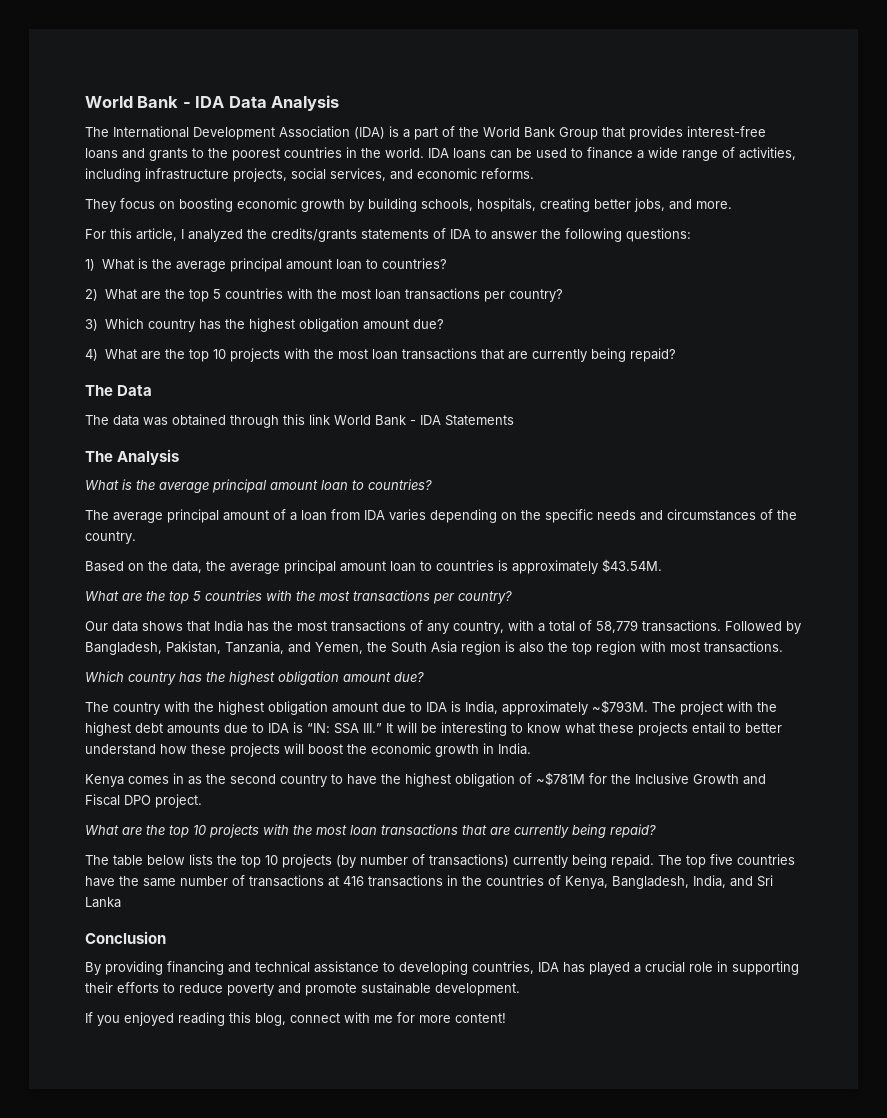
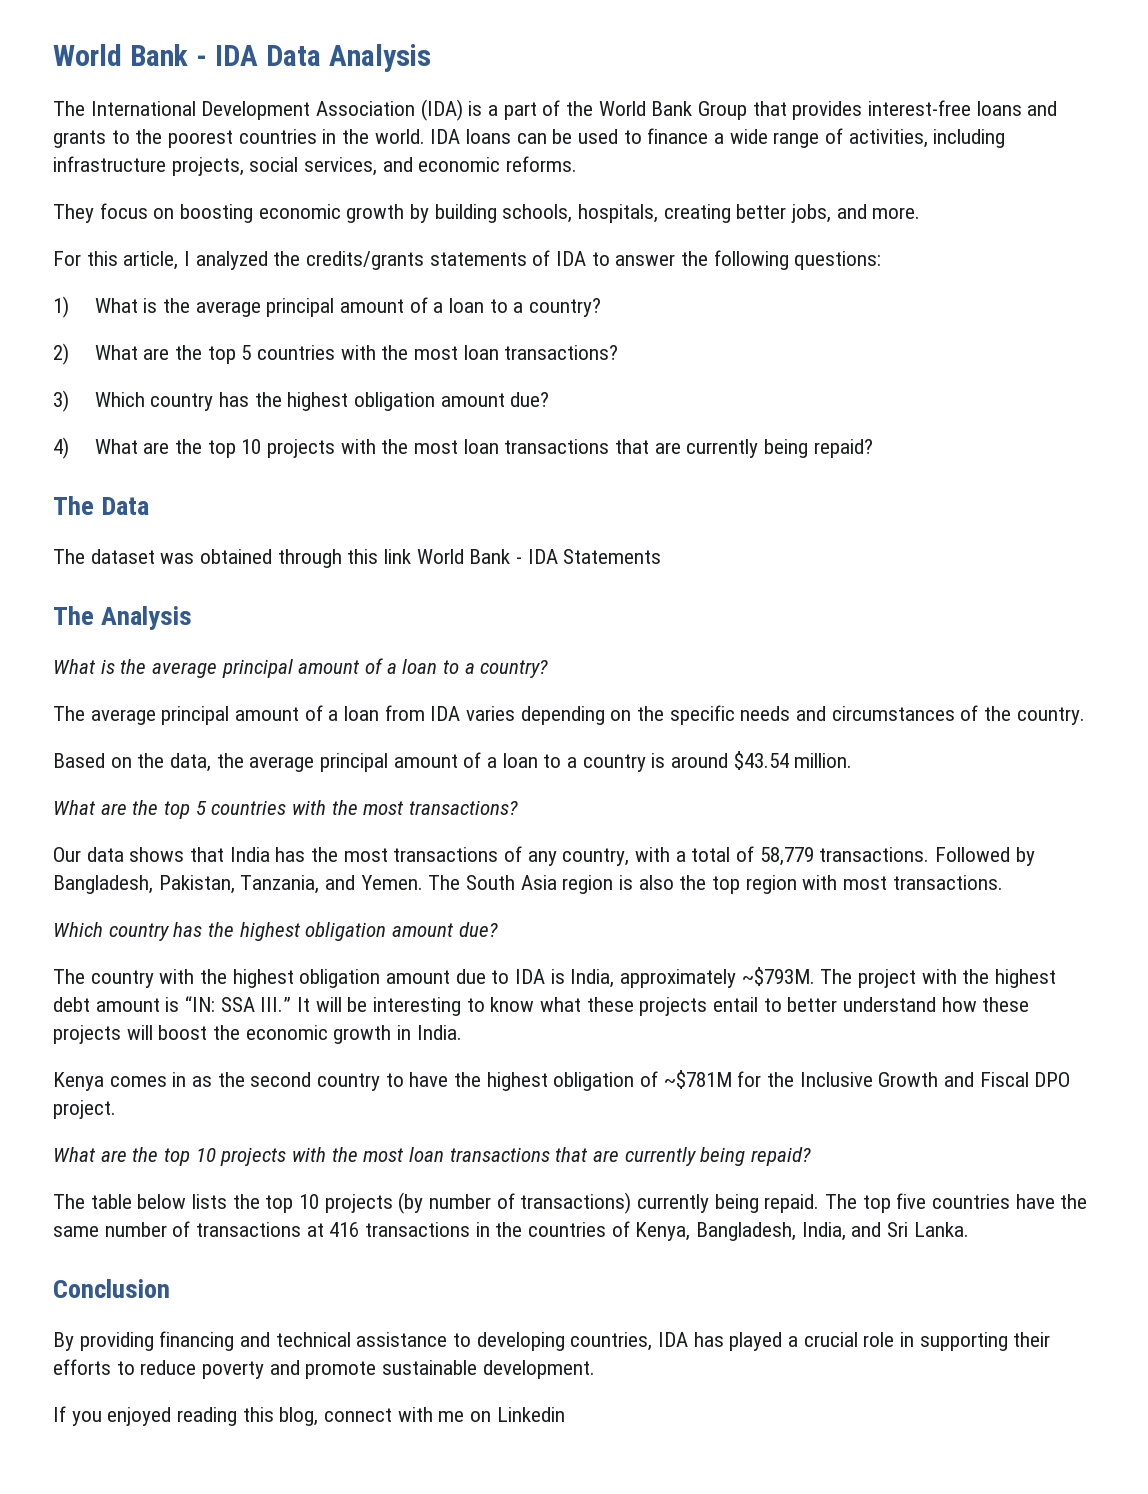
- 1) What is the average principal amount loan to countries?
+ 1) What is the average principal amount of a loan to a country?
- 2) What are the top 5 countries with the most loan transactions per country?
+ 2) What are the top 5 countries with the most loan transactions?
- The data was obtained through this link World Bank - IDA Statements
+ The dataset was obtained through this link World Bank - IDA Statements
  The Analysis
- What is the average principal amount loan to countries?
+ What is the average principal amount of a loan to a country?
- Based on the data, the average principal amount loan to countries is approximately $43.54M.
- What are the top 5 countries with the most transactions per country?
+ Based on the data, the average principal amount of a loan to a country is around $43.54 million.
+ What are the top 5 countries with the most transactions?
- Followed by Bangladesh, Pakistan, Tanzania, and Yemen, the South Asia region is also the top region with most transactions.
+ Followed by Bangladesh, Pakistan, Tanzania, and Yemen. The South Asia region is also the top region with most transactions.
- The project with the highest debt amounts due to IDA is “IN: SSA III.” It will be interesting to know what these projects entail to better understand how these projects will boost the economic growth in India.
+ The project with the highest debt amount is “IN: SSA III.” It will be interesting to know what these projects entail to better understand how these projects will boost the economic growth in India.
- The top five countries have the same number of transactions at 416 transactions in the countries of Kenya, Bangladesh, India, and Sri Lanka
+ The top five countries have the same number of transactions at 416 transactions in the countries of Kenya, Bangladesh, India, and Sri Lanka.
- If you enjoyed reading this blog, connect with me for more content!
+ If you enjoyed reading this blog, connect with me on Linkedin

